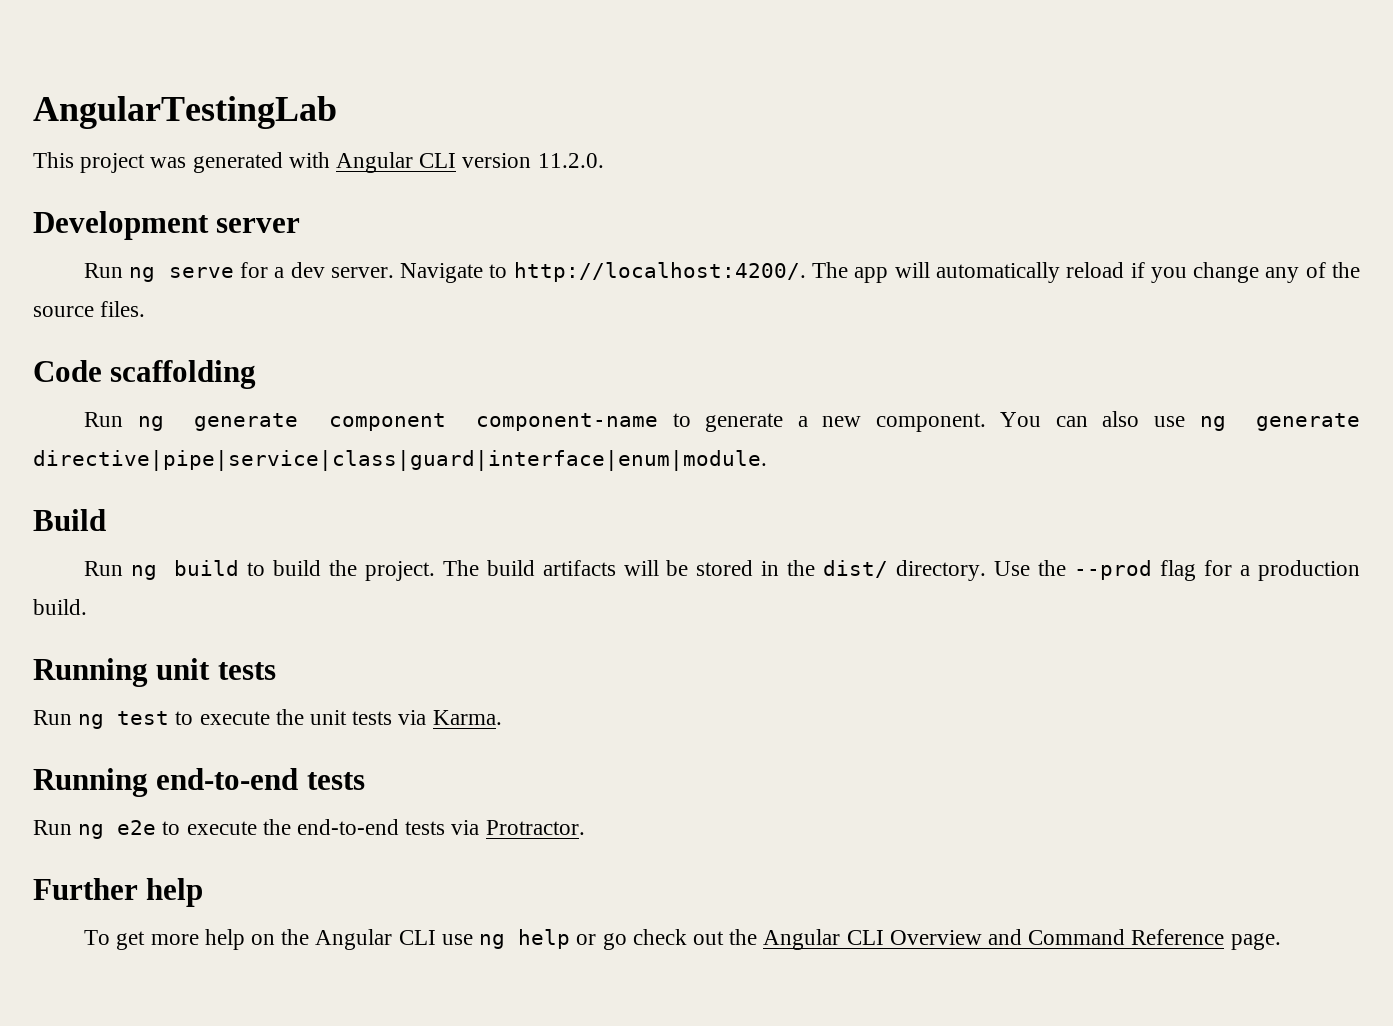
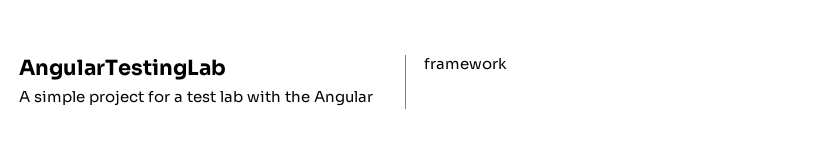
- This project was generated with Angular CLI version 11.2.0.
- Development server
- Run ng serve for a dev server. Navigate to http://localhost:4200/. The app will automatically reload if you change any of the source files.
- Code scaffolding
- Run ng generate component component-name to generate a new component. You can also use ng generate directive|pipe|service|class|guard|interface|enum|module.
- Build
- Run ng build to build the project. The build artifacts will be stored in the dist/ directory. Use the --prod flag for a production build.
- Running unit tests
- Run ng test to execute the unit tests via Karma.
- Running end-to-end tests
- Run ng e2e to execute the end-to-end tests via Protractor.
- Further help
- To get more help on the Angular CLI use ng help or go check out the Angular CLI Overview and Command Reference page.
+ A simple project for a test lab with the Angular framework

